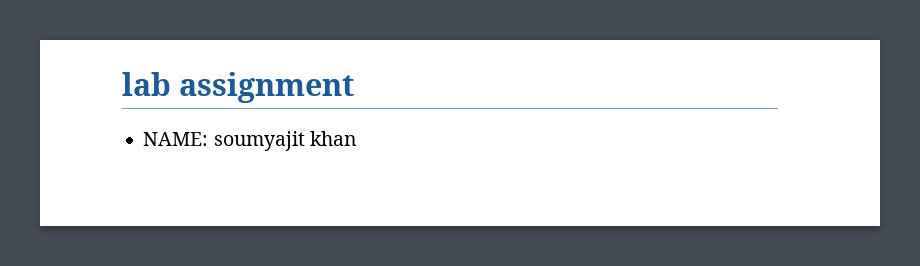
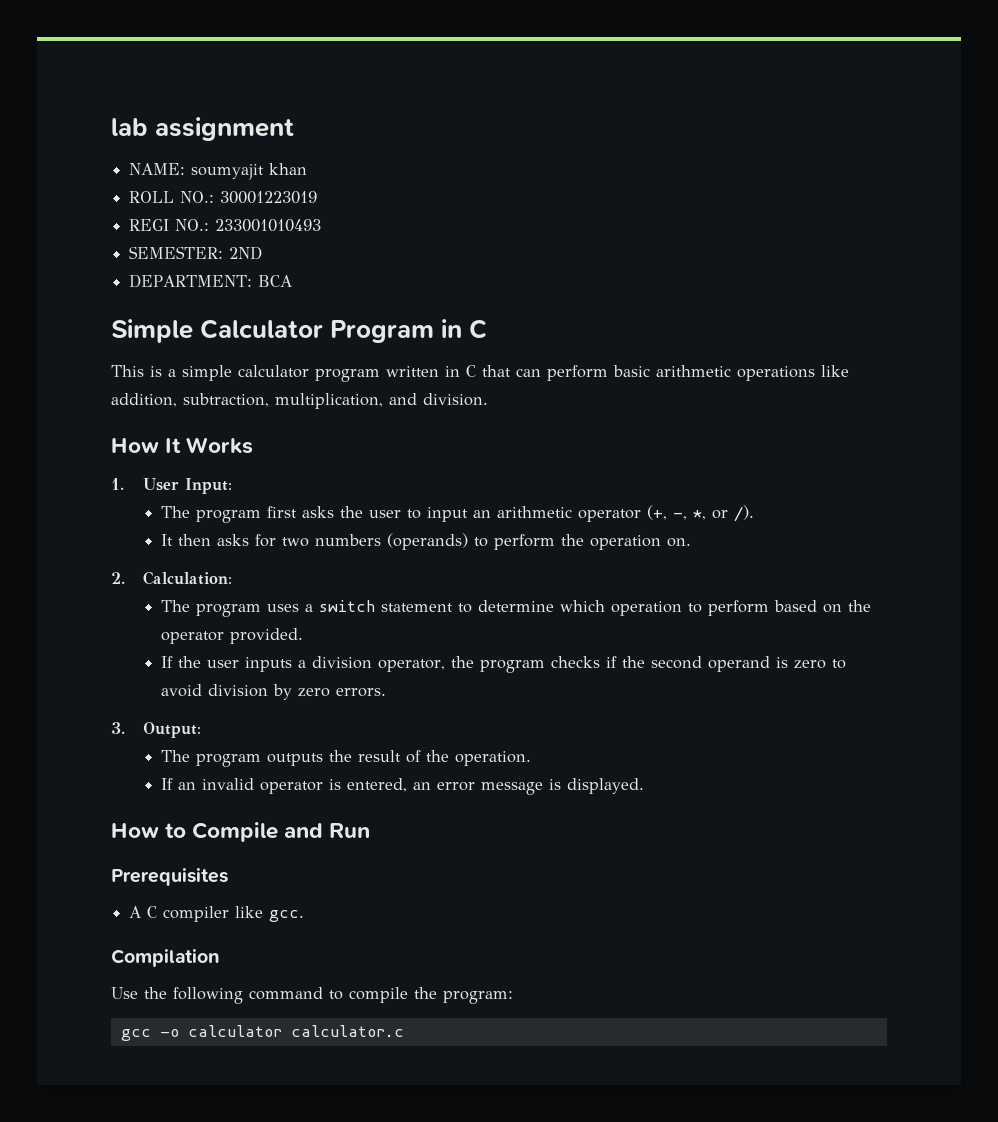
+ ROLL NO.: 30001223019
+ REGI NO.: 233001010493
+ SEMESTER: 2ND
+ DEPARTMENT: BCA
+ Simple Calculator Program in C
+ This is a simple calculator program written in C that can perform basic arithmetic operations like addition, subtraction, multiplication, and division.
+ How It Works
+ 1. User Input:
+ The program first asks the user to input an arithmetic operator (+, -, *, or /).
+ It then asks for two numbers (operands) to perform the operation on.
+ 2. Calculation:
+ The program uses a switch statement to determine which operation to perform based on the operator provided.
+ If the user inputs a division operator, the program checks if the second operand is zero to avoid division by zero errors.
+ 3. Output:
+ The program outputs the result of the operation.
+ If an invalid operator is entered, an error message is displayed.
+ How to Compile and Run
+ Prerequisites
+ A C compiler like gcc.
+ Compilation
+ Use the following command to compile the program:
+ gcc -o calculator calculator.c

